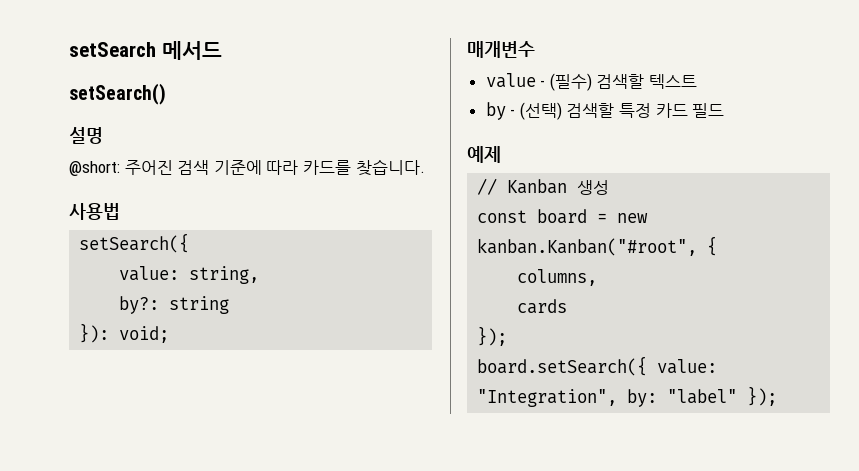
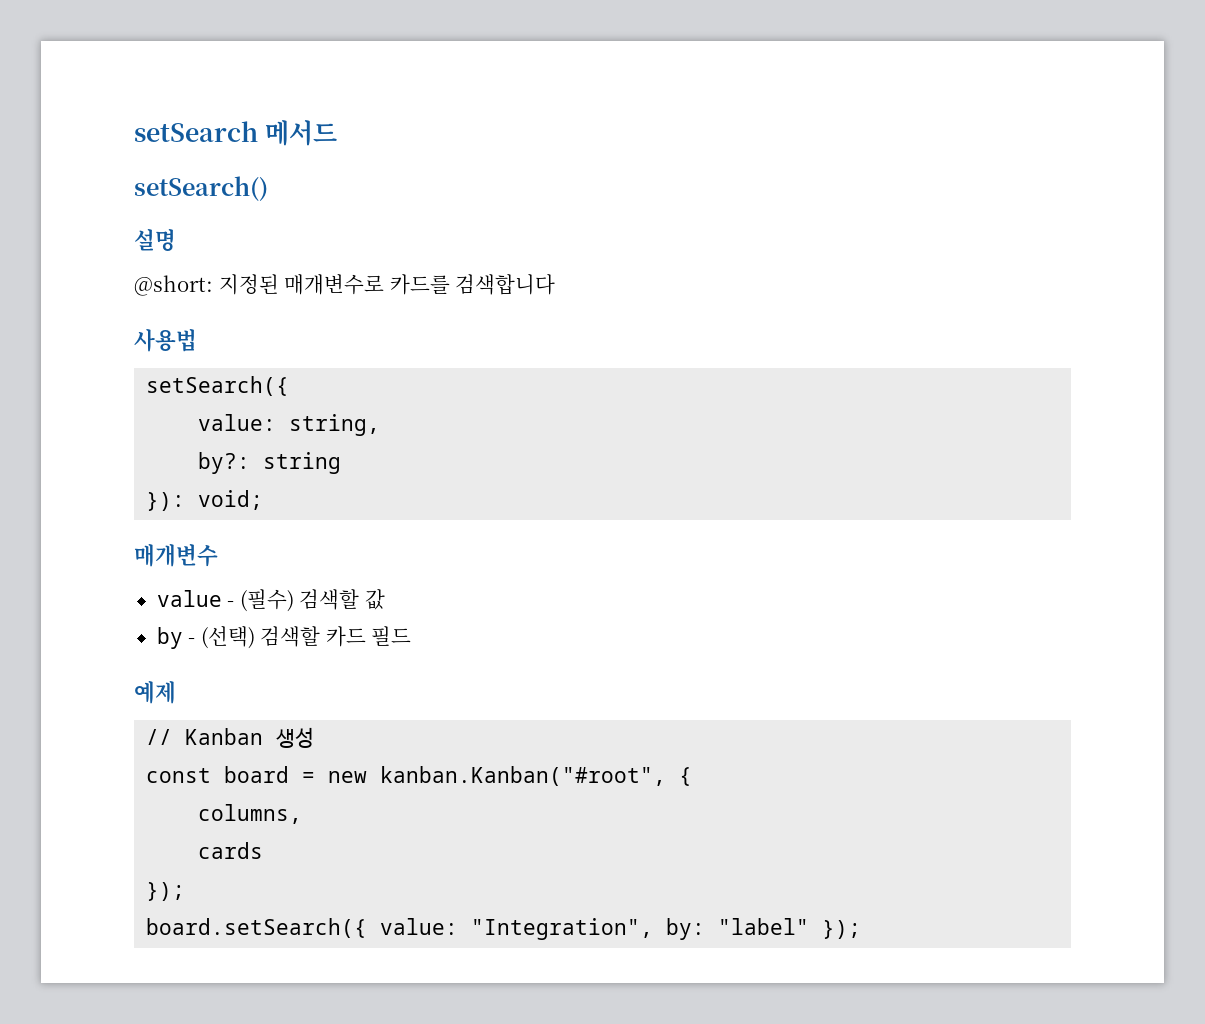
- @short: 주어진 검색 기준에 따라 카드를 찾습니다.
+ @short: 지정된 매개변수로 카드를 검색합니다
- value - (필수) 검색할 텍스트
+ value - (필수) 검색할 값
- by - (선택) 검색할 특정 카드 필드
+ by - (선택) 검색할 카드 필드

